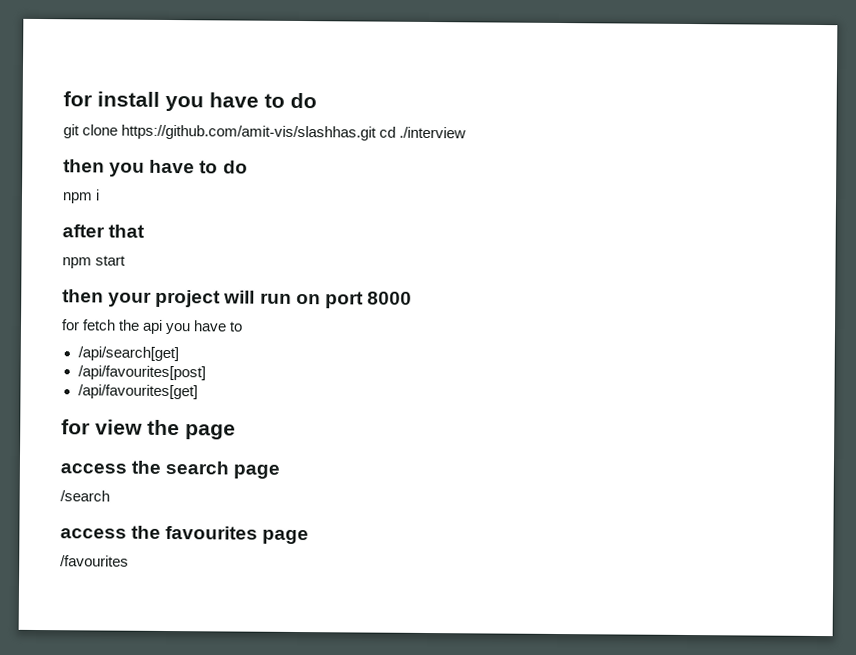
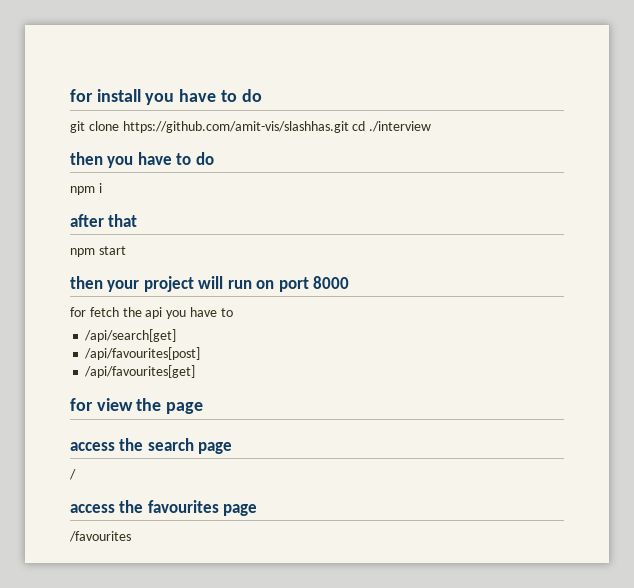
- /search
+ /

